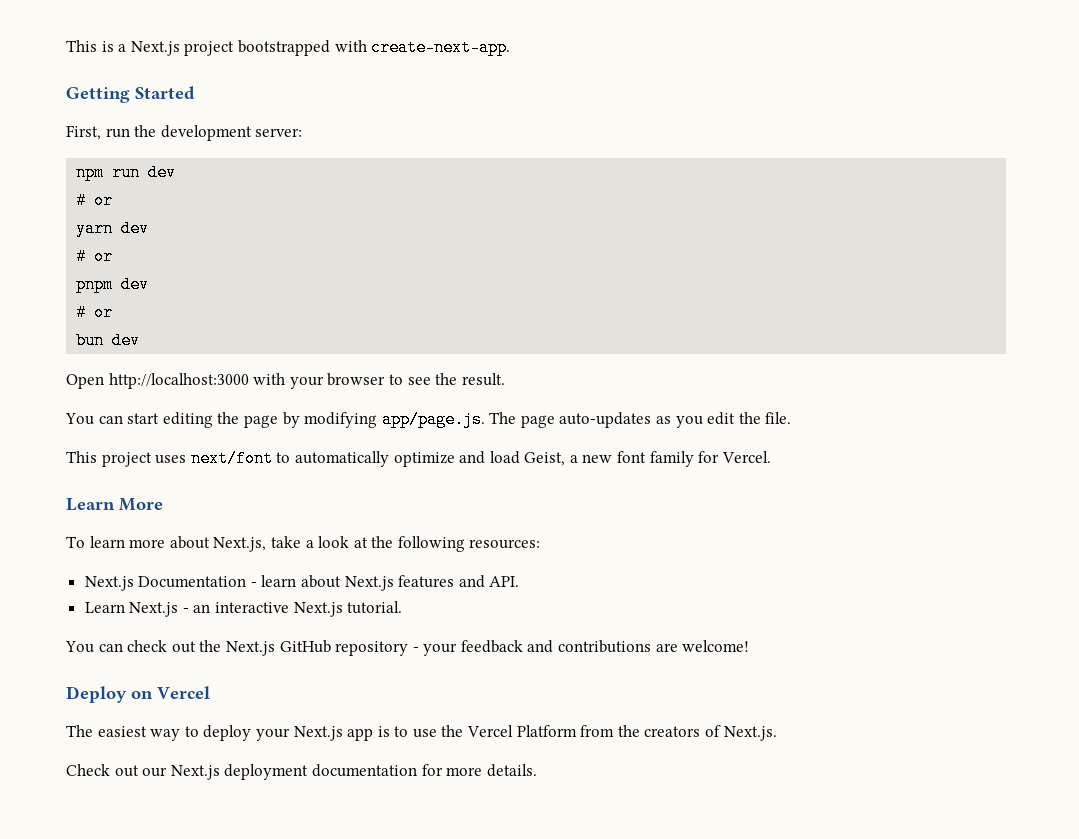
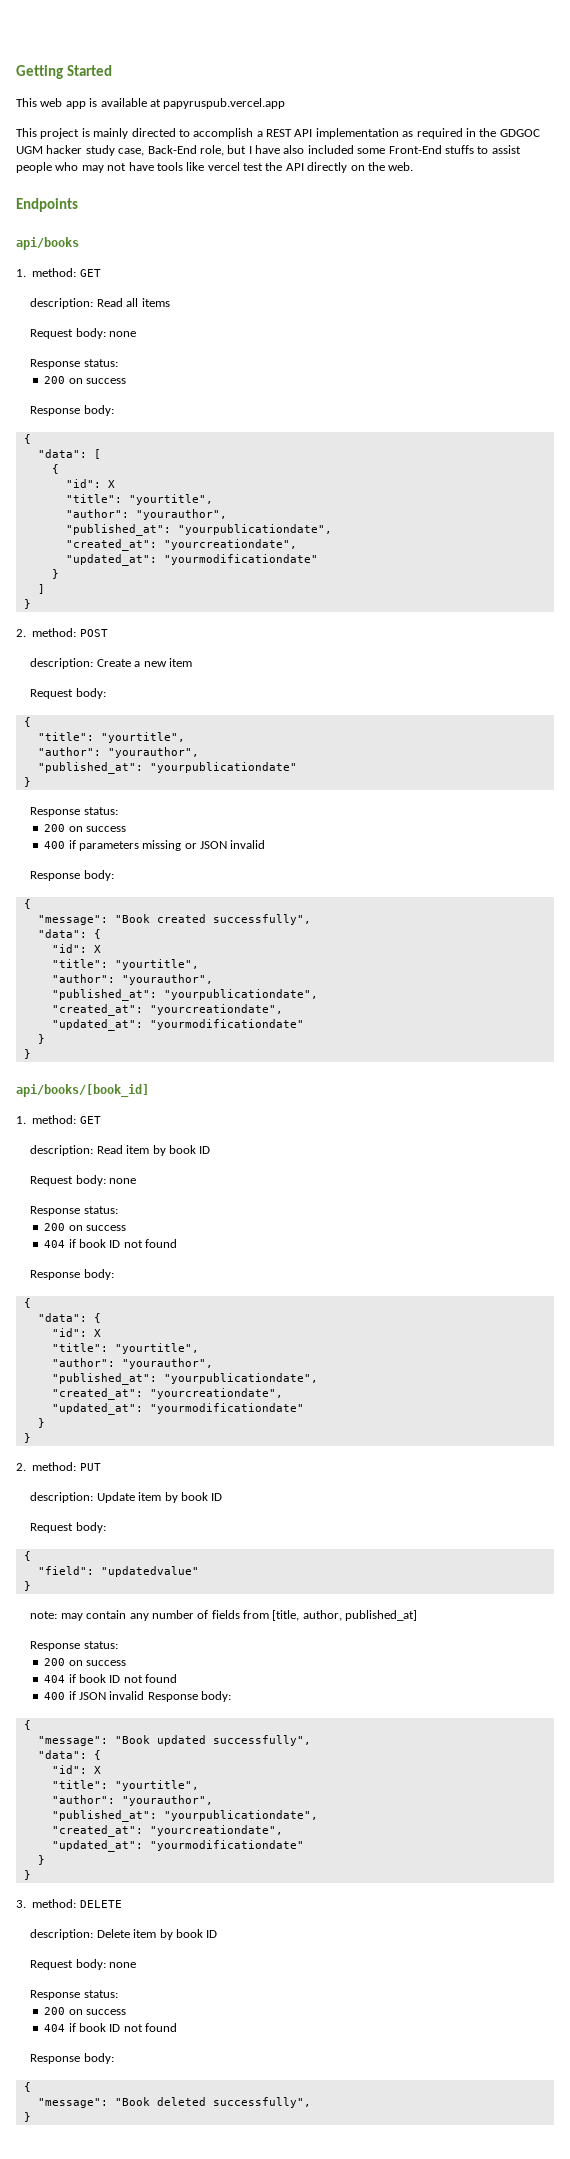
- This is a Next.js project bootstrapped with create-next-app.
  Getting Started
- First, run the development server:
- npm run dev
- # or
- yarn dev
- # or
- pnpm dev
- # or
- bun dev
- Open http://localhost:3000 with your browser to see the result.
- You can start editing the page by modifying app/page.js. The page auto-updates as you edit the file.
- This project uses next/font to automatically optimize and load Geist, a new font family for Vercel.
- Learn More
- To learn more about Next.js, take a look at the following resources:
- Next.js Documentation - learn about Next.js features and API.
- Learn Next.js - an interactive Next.js tutorial.
- You can check out the Next.js GitHub repository - your feedback and contributions are welcome!
- Deploy on Vercel
- The easiest way to deploy your Next.js app is to use the Vercel Platform from the creators of Next.js.
- Check out our Next.js deployment documentation for more details.
+ This web app is available at papyruspub.vercel.app
+ This project is mainly directed to accomplish a REST API implementation as required in the GDGOC UGM hacker study case, Back-End role, but I have also included some Front-End stuffs to assist people who may not have tools like vercel test the API directly on the web.
+ Endpoints
+ api/books
+ 1. method: GET
+ description: Read all items
+ Request body: none
+ Response status:
+ 200 on success
+ Response body:
+ {
+ "data": [
+ {
+ "id": X
+ "title": "yourtitle",
+ "author": "yourauthor",
+ "published_at": "yourpublicationdate",
+ "created_at": "yourcreationdate",
+ "updated_at": "yourmodificationdate"
+ }
+ ]
+ }
+ 2. method: POST
+ description: Create a new item
+ Request body:
+ {
+ "title": "yourtitle",
+ "author": "yourauthor",
+ "published_at": "yourpublicationdate"
+ }
+ Response status:
+ 200 on success
+ 400 if parameters missing or JSON invalid
+ Response body:
+ {
+ "message": "Book created successfully",
+ "data": {
+ "id": X
+ "title": "yourtitle",
+ "author": "yourauthor",
+ "published_at": "yourpublicationdate",
+ "created_at": "yourcreationdate",
+ "updated_at": "yourmodificationdate"
+ }
+ }
+ api/books/[book_id]
+ 1. method: GET
+ description: Read item by book ID
+ Request body: none
+ Response status:
+ 200 on success
+ 404 if book ID not found
+ Response body:
+ {
+ "data": {
+ "id": X
+ "title": "yourtitle",
+ "author": "yourauthor",
+ "published_at": "yourpublicationdate",
+ "created_at": "yourcreationdate",
+ "updated_at": "yourmodificationdate"
+ }
+ }
+ 2. method: PUT
+ description: Update item by book ID
+ Request body:
+ {
+ "field": "updatedvalue"
+ }
+ note: may contain any number of fields from [title, author, published_at]
+ Response status:
+ 200 on success
+ 404 if book ID not found
+ 400 if JSON invalid Response body:
+ {
+ "message": "Book updated successfully",
+ "data": {
+ "id": X
+ "title": "yourtitle",
+ "author": "yourauthor",
+ "published_at": "yourpublicationdate",
+ "created_at": "yourcreationdate",
+ "updated_at": "yourmodificationdate"
+ }
+ }
+ 3. method: DELETE
+ description: Delete item by book ID
+ Request body: none
+ Response status:
+ 200 on success
+ 404 if book ID not found
+ Response body:
+ {
+ "message": "Book deleted successfully",
+ }

